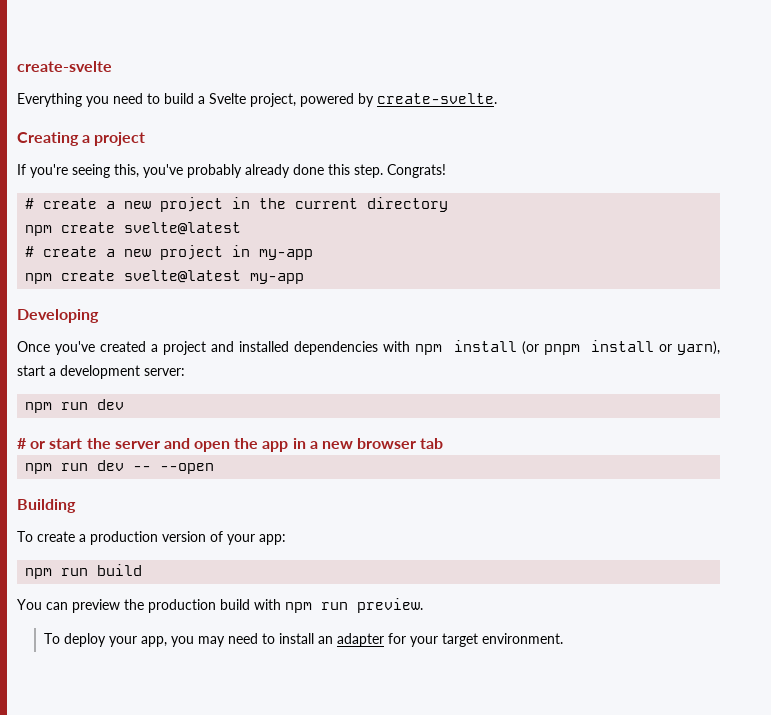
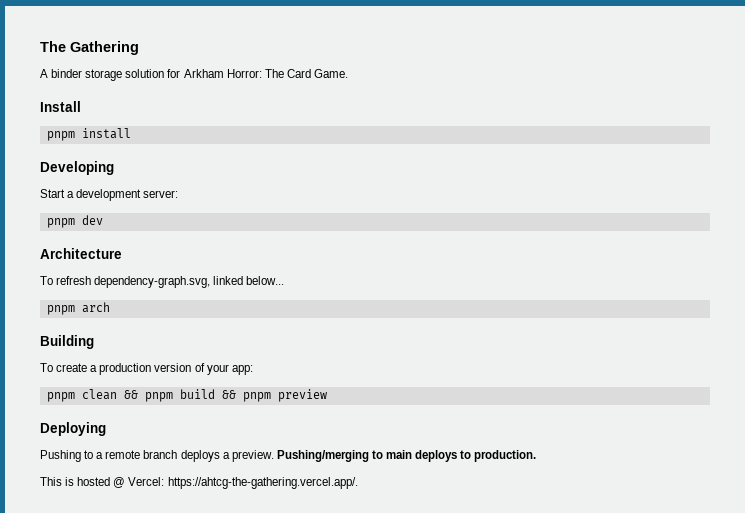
- create-svelte
- Everything you need to build a Svelte project, powered by create-svelte.
- Creating a project
- If you're seeing this, you've probably already done this step. Congrats!
- # create a new project in the current directory
- npm create svelte@latest
- # create a new project in my-app
- npm create svelte@latest my-app
+ The Gathering
+ A binder storage solution for Arkham Horror: The Card Game.
+ Install
+ pnpm install
  Developing
- Once you've created a project and installed dependencies with npm install (or pnpm install or yarn), start a development server:
- npm run dev
+ Start a development server:
+ pnpm dev
- # or start the server and open the app in a new browser tab
- npm run dev -- --open
+ Architecture
+ To refresh dependency-graph.svg, linked below...
+ pnpm arch
- npm run build
- You can preview the production build with npm run preview.
- To deploy your app, you may need to install an adapter for your target environment.
+ pnpm clean && pnpm build && pnpm preview
+ Deploying
+ Pushing to a remote branch deploys a preview. Pushing/merging to main deploys to production.
+ This is hosted @ Vercel: https://ahtcg-the-gathering.vercel.app/.

